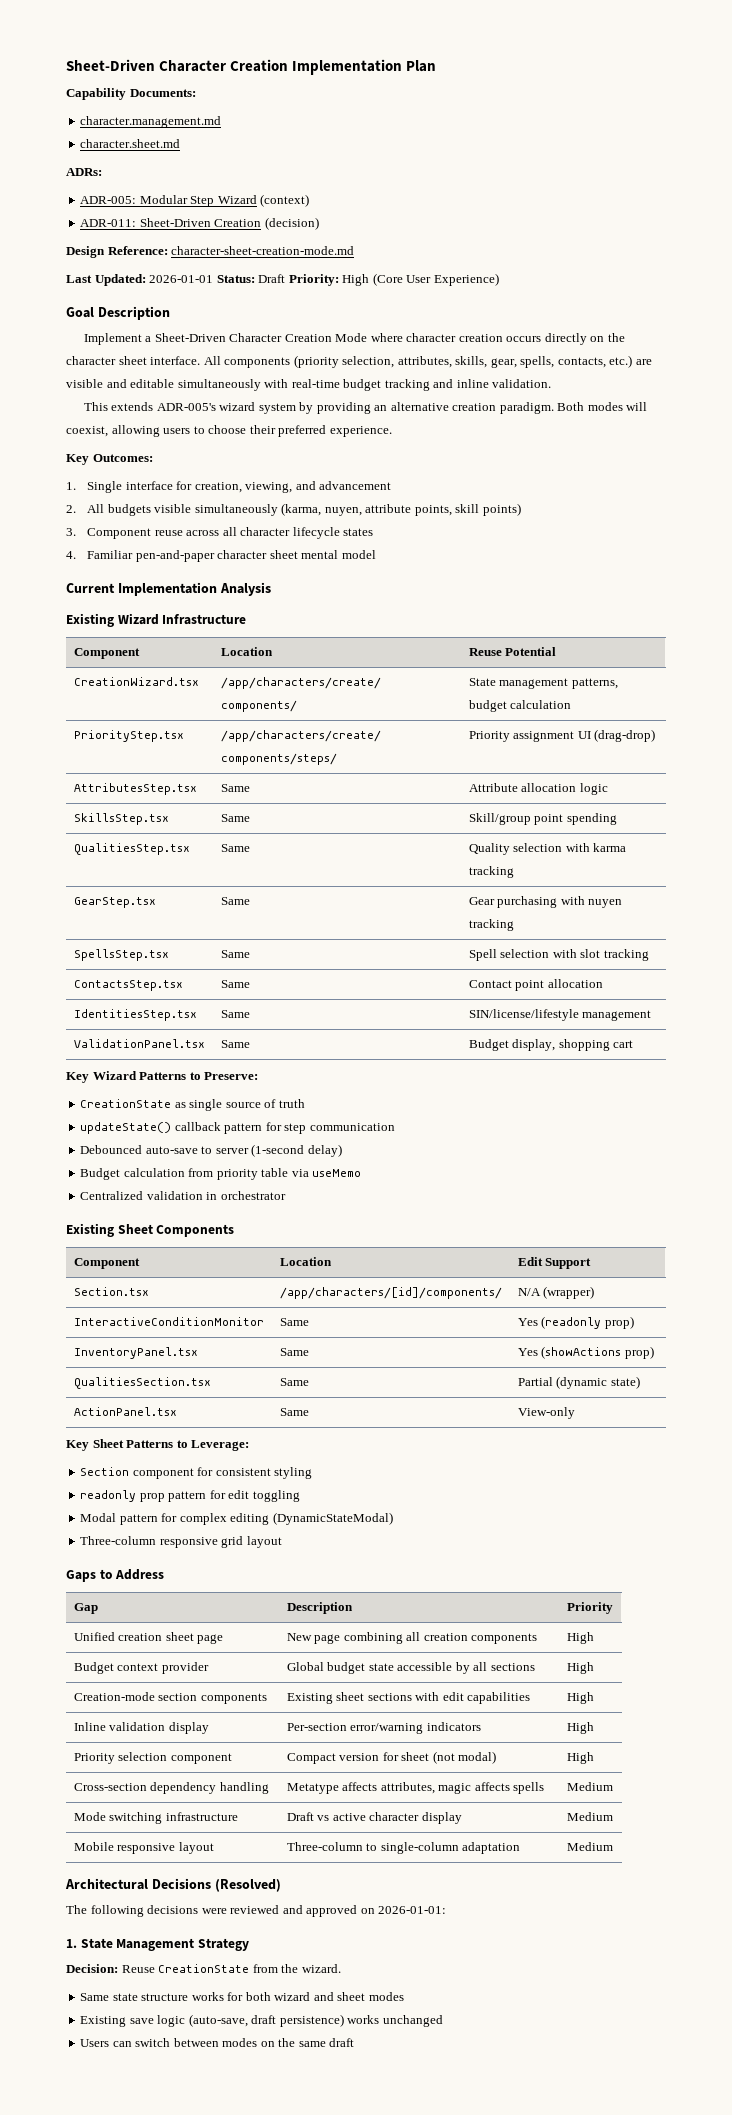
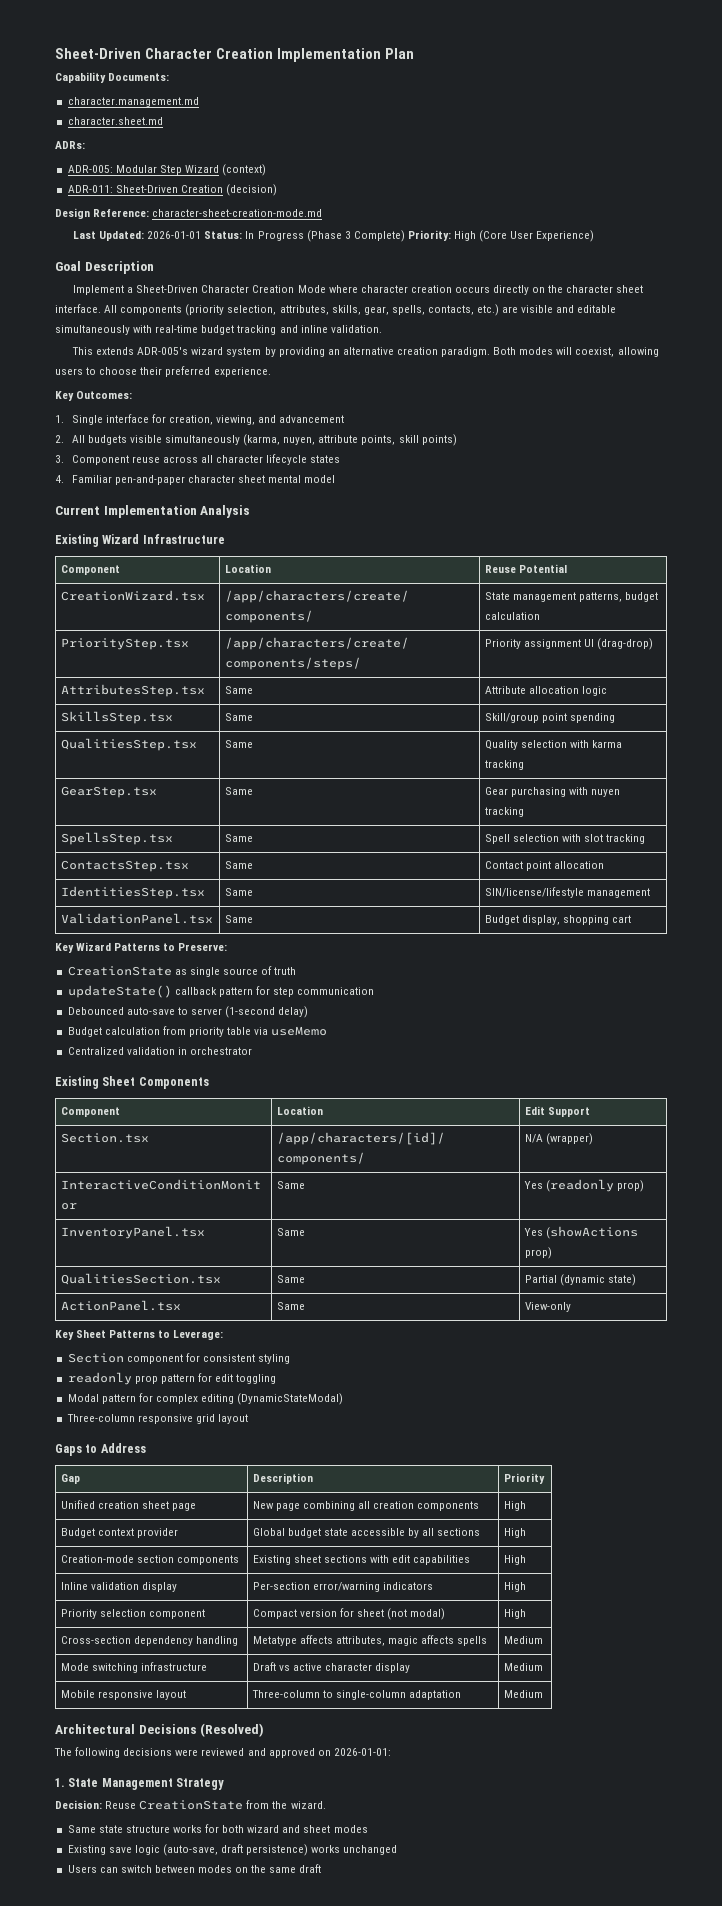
- Last Updated: 2026-01-01 Status: Draft Priority: High (Core User Experience)
+ Last Updated: 2026-01-01 Status: In Progress (Phase 3 Complete) Priority: High (Core User Experience)

